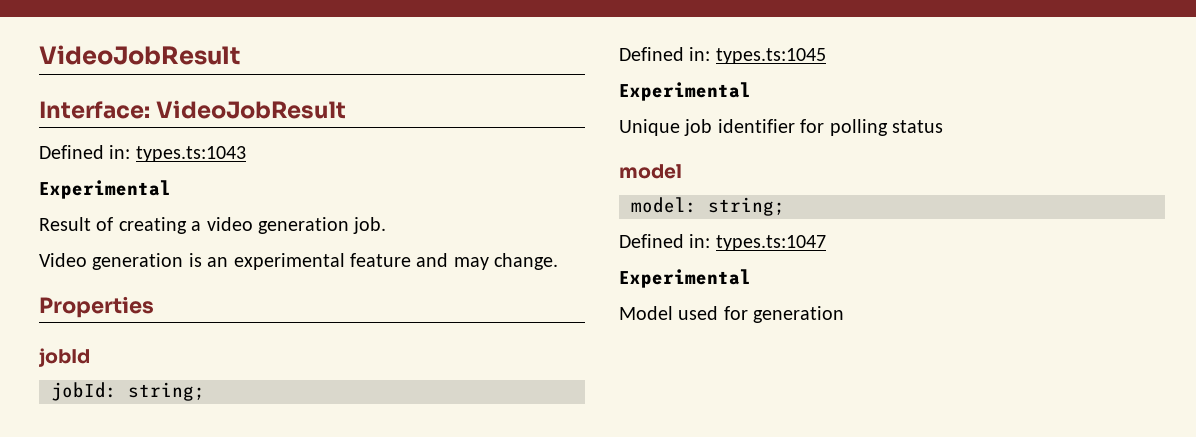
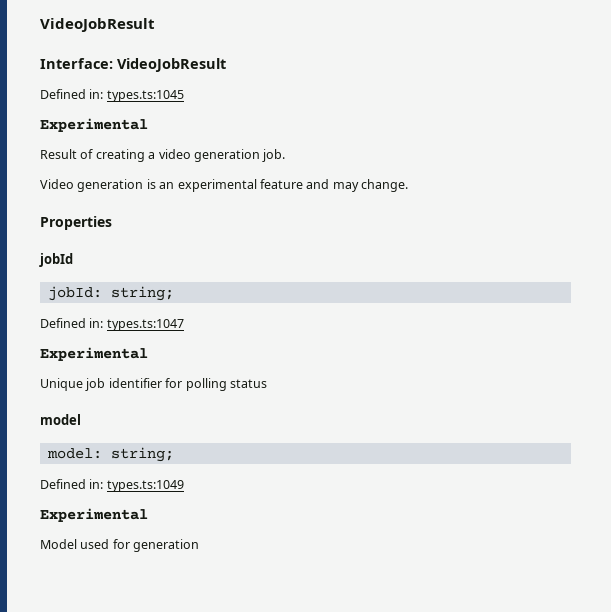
- Defined in: types.ts:1043
+ Defined in: types.ts:1045
- Defined in: types.ts:1045
+ Defined in: types.ts:1047
- Defined in: types.ts:1047
+ Defined in: types.ts:1049

